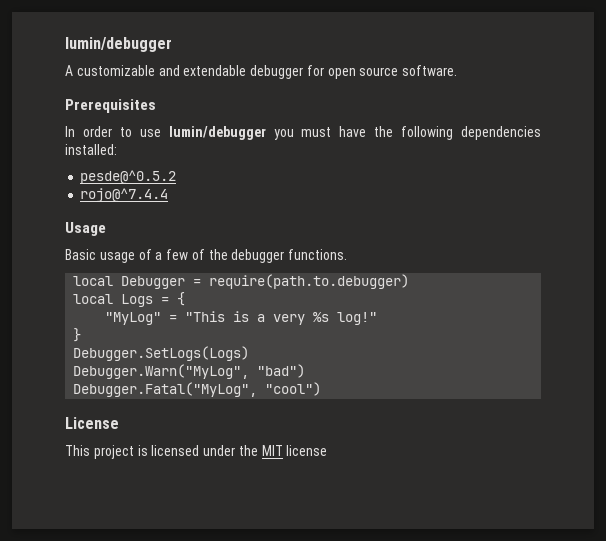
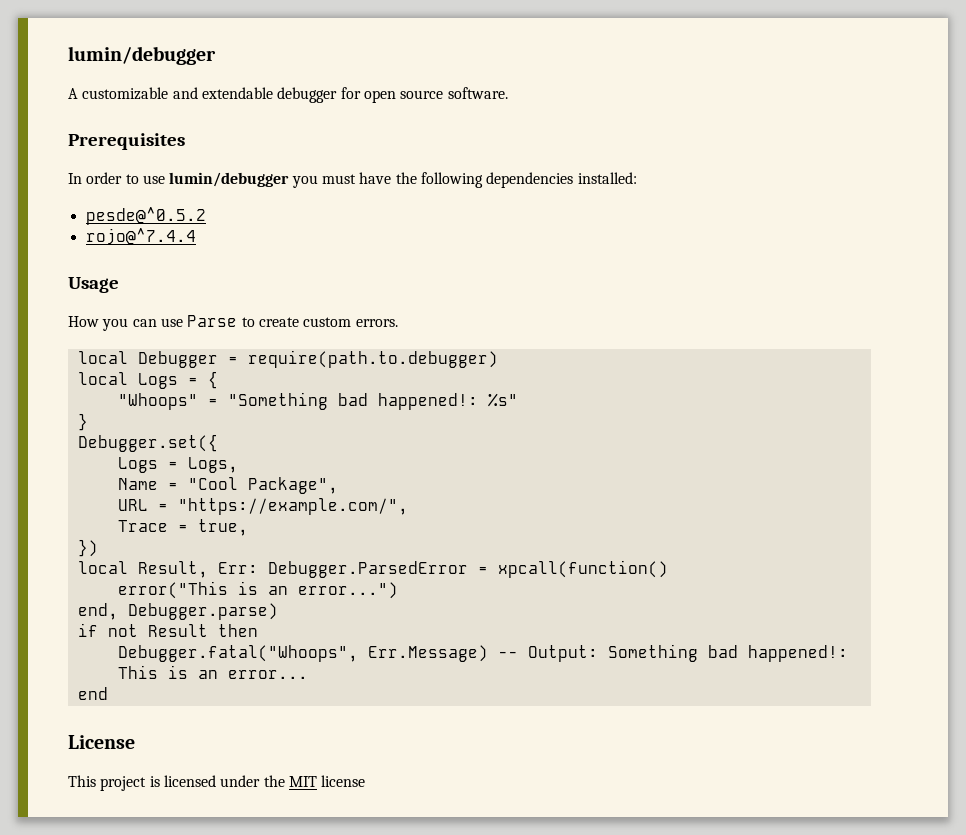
- Basic usage of a few of the debugger functions.
+ How you can use Parse to create custom errors.
- "MyLog" = "This is a very %s log!"
+ "Whoops" = "Something bad happened!: %s"
  }
- Debugger.SetLogs(Logs)
- Debugger.Warn("MyLog", "bad")
- Debugger.Fatal("MyLog", "cool")
+ Debugger.set({
+ Logs = Logs,
+ Name = "Cool Package",
+ URL = "https://example.com/",
+ Trace = true,
+ })
+ local Result, Err: Debugger.ParsedError = xpcall(function()
+ error("This is an error...")
+ end, Debugger.parse)
+ if not Result then
+ Debugger.fatal("Whoops", Err.Message) -- Output: Something bad happened!: This is an error...
+ end

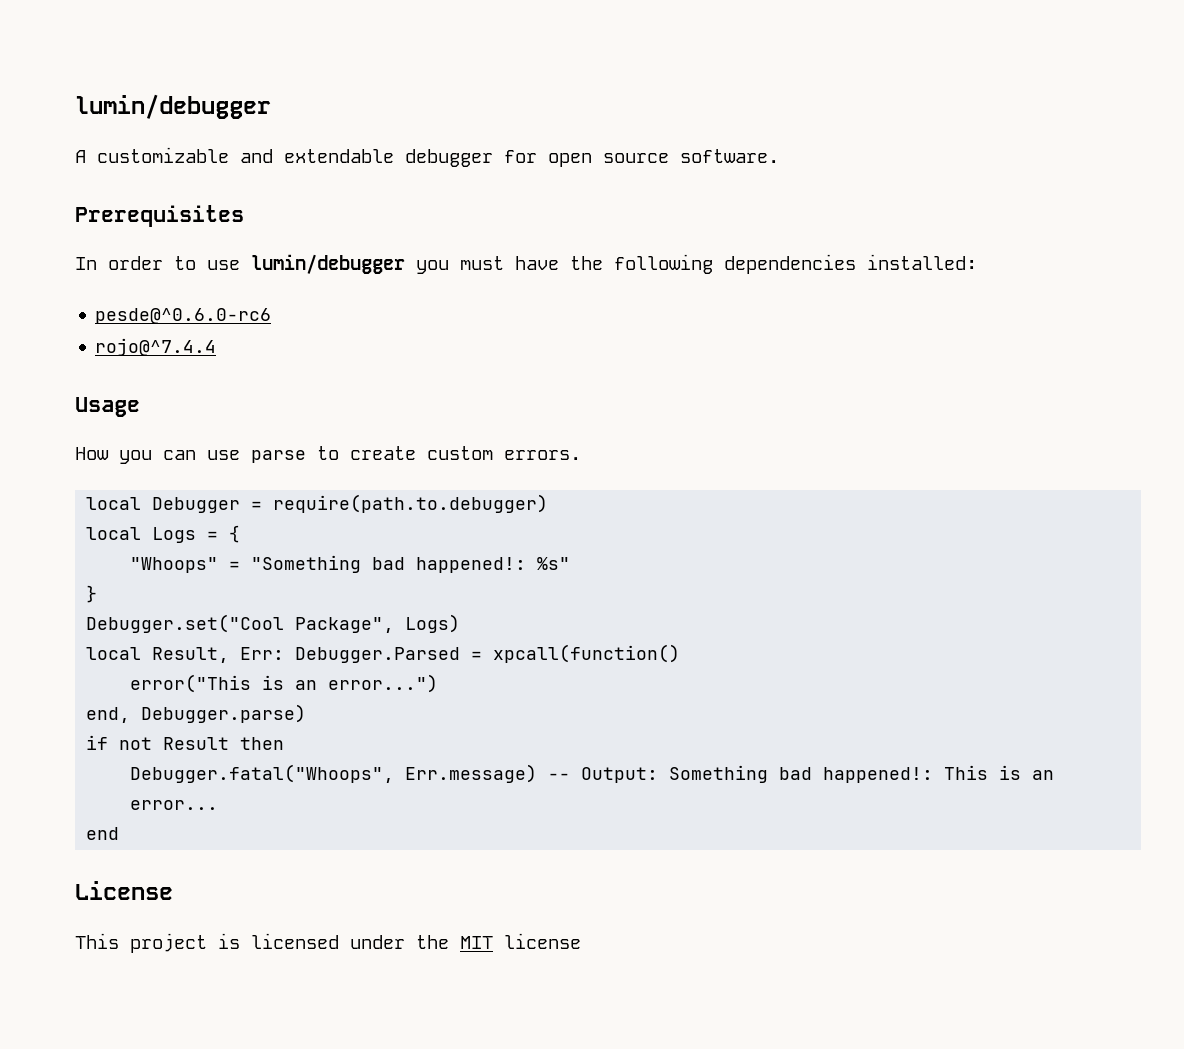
- pesde@^0.5.2
+ pesde@^0.6.0-rc6
- How you can use Parse to create custom errors.
+ How you can use parse to create custom errors.
- Debugger.set({
- Logs = Logs,
- Name = "Cool Package",
- URL = "https://example.com/",
- Trace = true,
- })
+ Debugger.set("Cool Package", Logs)
- local Result, Err: Debugger.ParsedError = xpcall(function()
+ local Result, Err: Debugger.Parsed = xpcall(function()
- Debugger.fatal("Whoops", Err.Message) -- Output: Something bad happened!: This is an error...
+ Debugger.fatal("Whoops", Err.message) -- Output: Something bad happened!: This is an error...

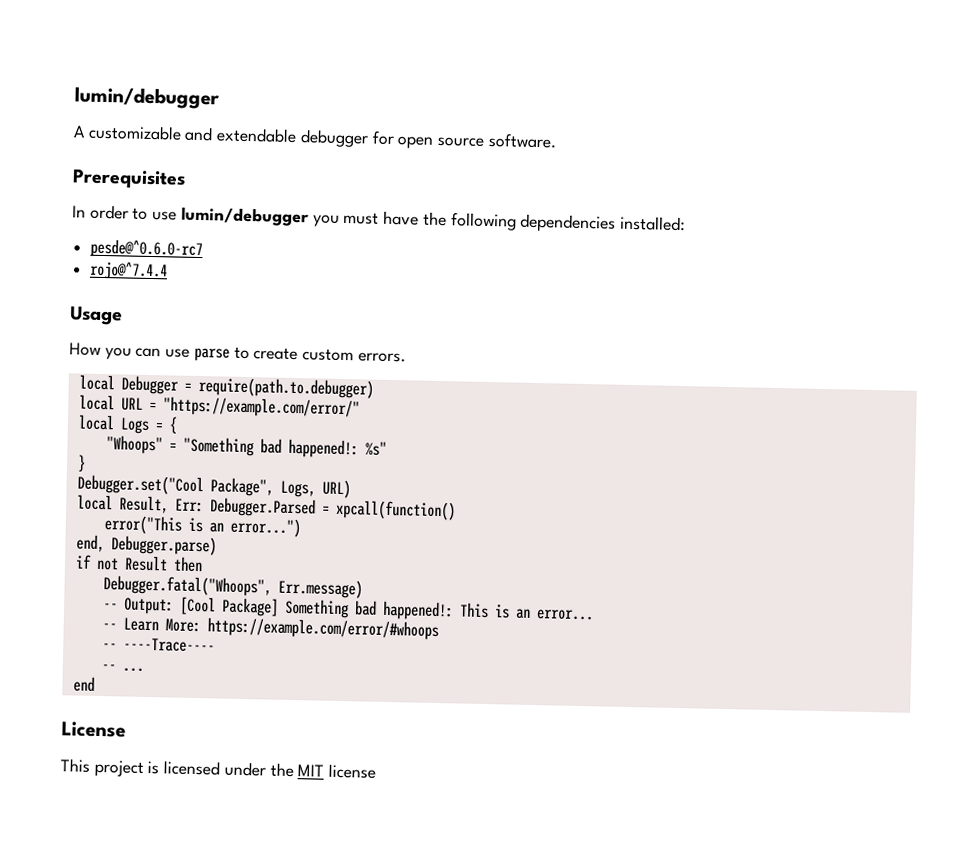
- pesde@^0.6.0-rc6
+ pesde@^0.6.0-rc7
+ local URL = "https://example.com/error/"
- Debugger.set("Cool Package", Logs)
+ Debugger.set("Cool Package", Logs, URL)
- Debugger.fatal("Whoops", Err.message) -- Output: Something bad happened!: This is an error...
+ Debugger.fatal("Whoops", Err.message)
+ -- Output: [Cool Package] Something bad happened!: This is an error...
+ -- Learn More: https://example.com/error/#whoops
+ -- ----Trace----
+ -- ...

